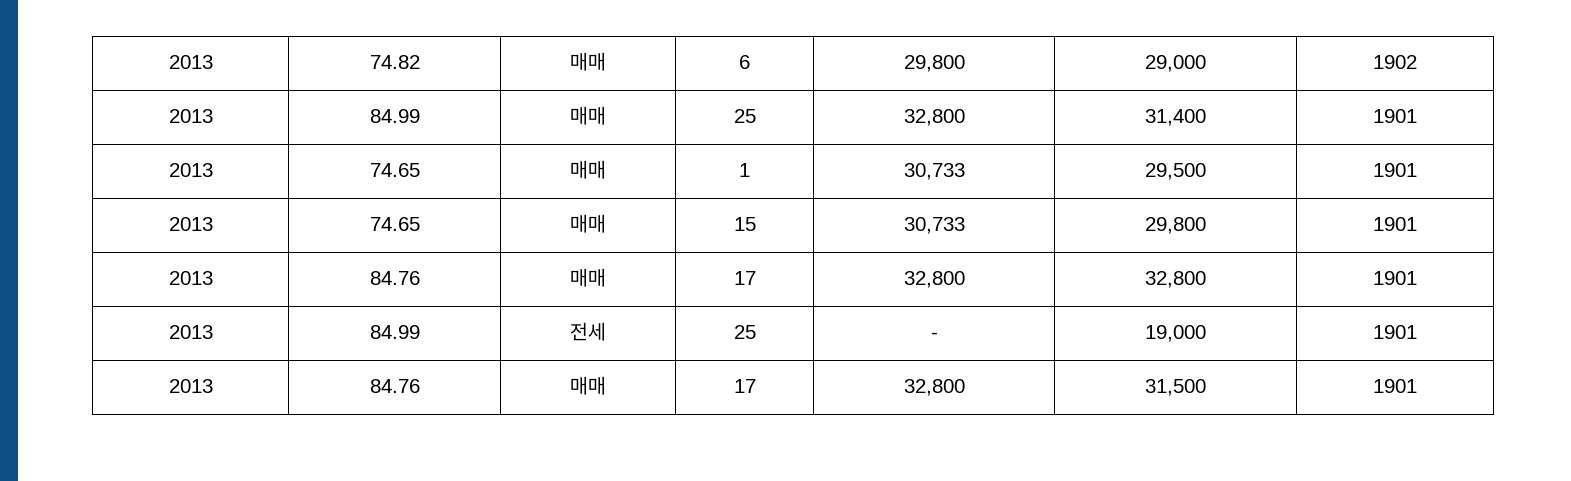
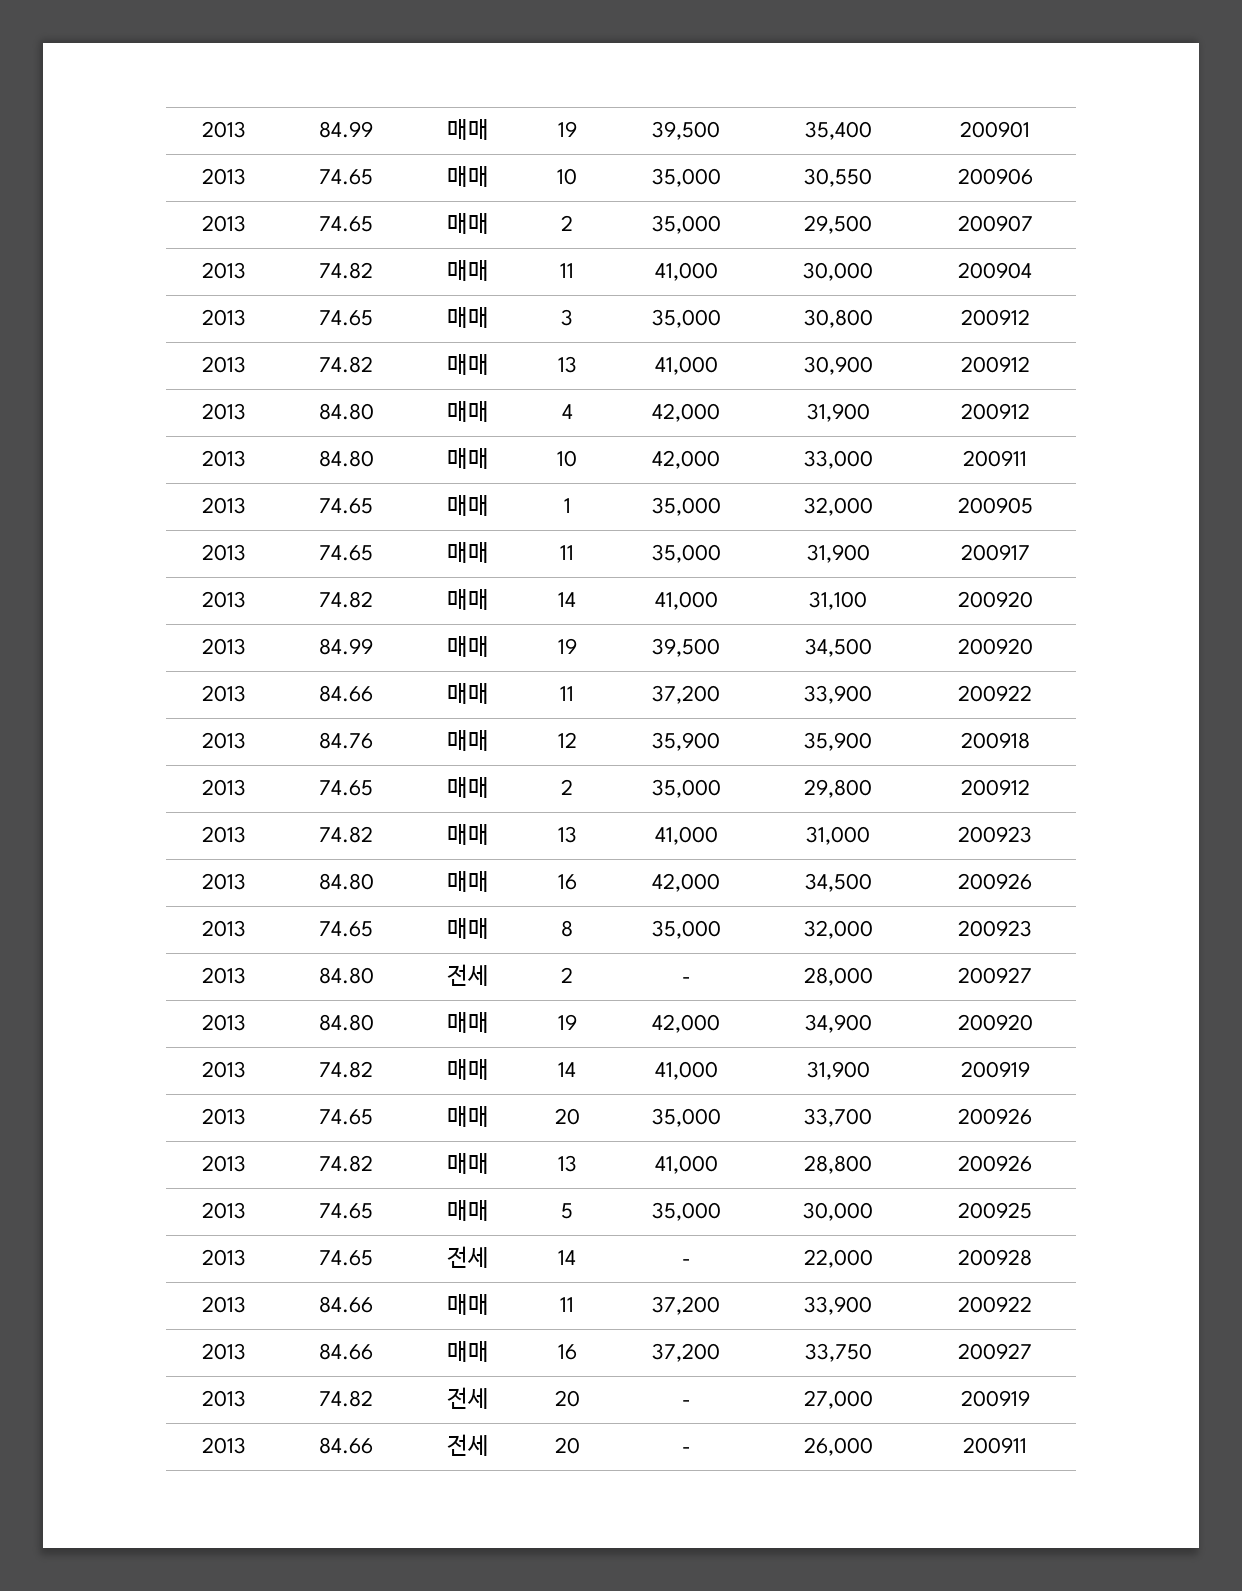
- 2013 | 74.82 | 매매 | 6 | 29,800 | 29,000 | 1902
- 2013 | 84.99 | 매매 | 25 | 32,800 | 31,400 | 1901
+ 2013 | 84.99 | 매매 | 19 | 39,500 | 35,400 | 200901
+ 2013 | 74.65 | 매매 | 10 | 35,000 | 30,550 | 200906
+ 2013 | 74.65 | 매매 | 2 | 35,000 | 29,500 | 200907
+ 2013 | 74.82 | 매매 | 11 | 41,000 | 30,000 | 200904
+ 2013 | 74.65 | 매매 | 3 | 35,000 | 30,800 | 200912
+ 2013 | 74.82 | 매매 | 13 | 41,000 | 30,900 | 200912
+ 2013 | 84.80 | 매매 | 4 | 42,000 | 31,900 | 200912
+ 2013 | 84.80 | 매매 | 10 | 42,000 | 33,000 | 200911
- 2013 | 74.65 | 매매 | 1 | 30,733 | 29,500 | 1901
- 2013 | 74.65 | 매매 | 15 | 30,733 | 29,800 | 1901
- 2013 | 84.76 | 매매 | 17 | 32,800 | 32,800 | 1901
- 2013 | 84.99 | 전세 | 25 | - | 19,000 | 1901
- 2013 | 84.76 | 매매 | 17 | 32,800 | 31,500 | 1901
+ 2013 | 74.65 | 매매 | 1 | 35,000 | 32,000 | 200905
+ 2013 | 74.65 | 매매 | 11 | 35,000 | 31,900 | 200917
+ 2013 | 74.82 | 매매 | 14 | 41,000 | 31,100 | 200920
+ 2013 | 84.99 | 매매 | 19 | 39,500 | 34,500 | 200920
+ 2013 | 84.66 | 매매 | 11 | 37,200 | 33,900 | 200922
+ 2013 | 84.76 | 매매 | 12 | 35,900 | 35,900 | 200918
+ 2013 | 74.65 | 매매 | 2 | 35,000 | 29,800 | 200912
+ 2013 | 74.82 | 매매 | 13 | 41,000 | 31,000 | 200923
+ 2013 | 84.80 | 매매 | 16 | 42,000 | 34,500 | 200926
+ 2013 | 74.65 | 매매 | 8 | 35,000 | 32,000 | 200923
+ 2013 | 84.80 | 전세 | 2 | - | 28,000 | 200927
+ 2013 | 84.80 | 매매 | 19 | 42,000 | 34,900 | 200920
+ 2013 | 74.82 | 매매 | 14 | 41,000 | 31,900 | 200919
+ 2013 | 74.65 | 매매 | 20 | 35,000 | 33,700 | 200926
+ 2013 | 74.82 | 매매 | 13 | 41,000 | 28,800 | 200926
+ 2013 | 74.65 | 매매 | 5 | 35,000 | 30,000 | 200925
+ 2013 | 74.65 | 전세 | 14 | - | 22,000 | 200928
+ 2013 | 84.66 | 매매 | 11 | 37,200 | 33,900 | 200922
+ 2013 | 84.66 | 매매 | 16 | 37,200 | 33,750 | 200927
+ 2013 | 74.82 | 전세 | 20 | - | 27,000 | 200919
+ 2013 | 84.66 | 전세 | 20 | - | 26,000 | 200911

